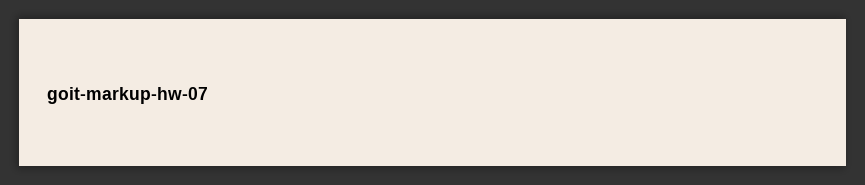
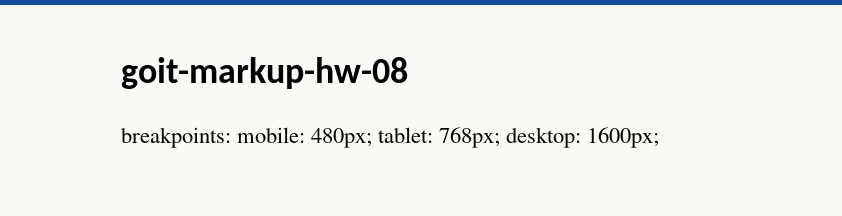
- goit-markup-hw-07
+ goit-markup-hw-08
+ breakpoints: mobile: 480px; tablet: 768px; desktop: 1600px;

